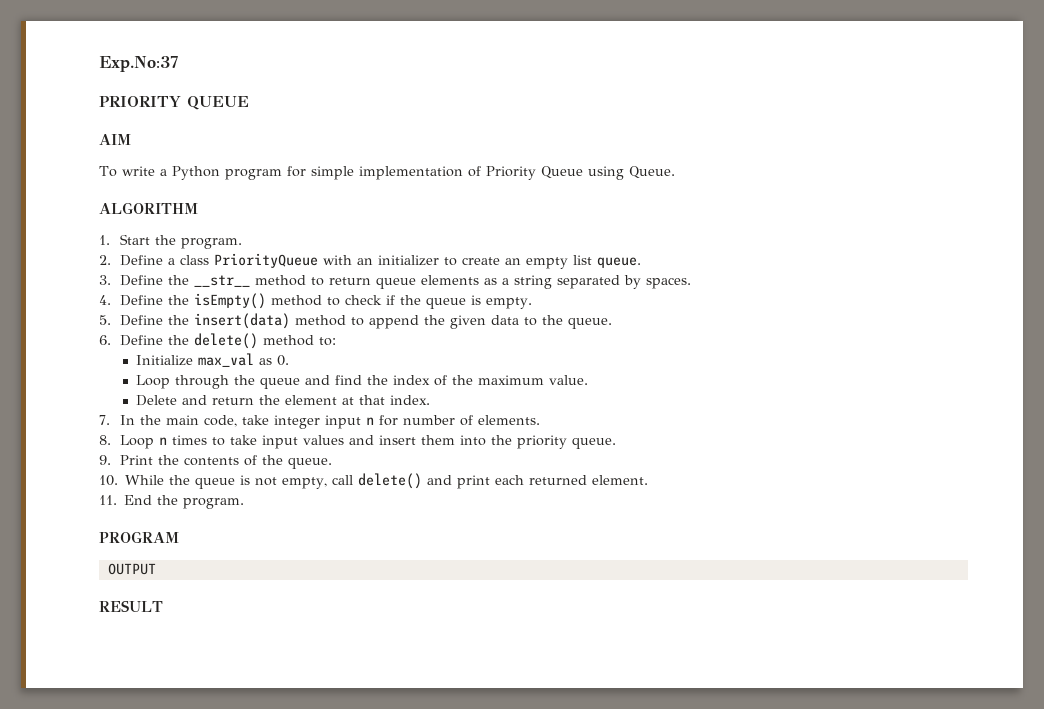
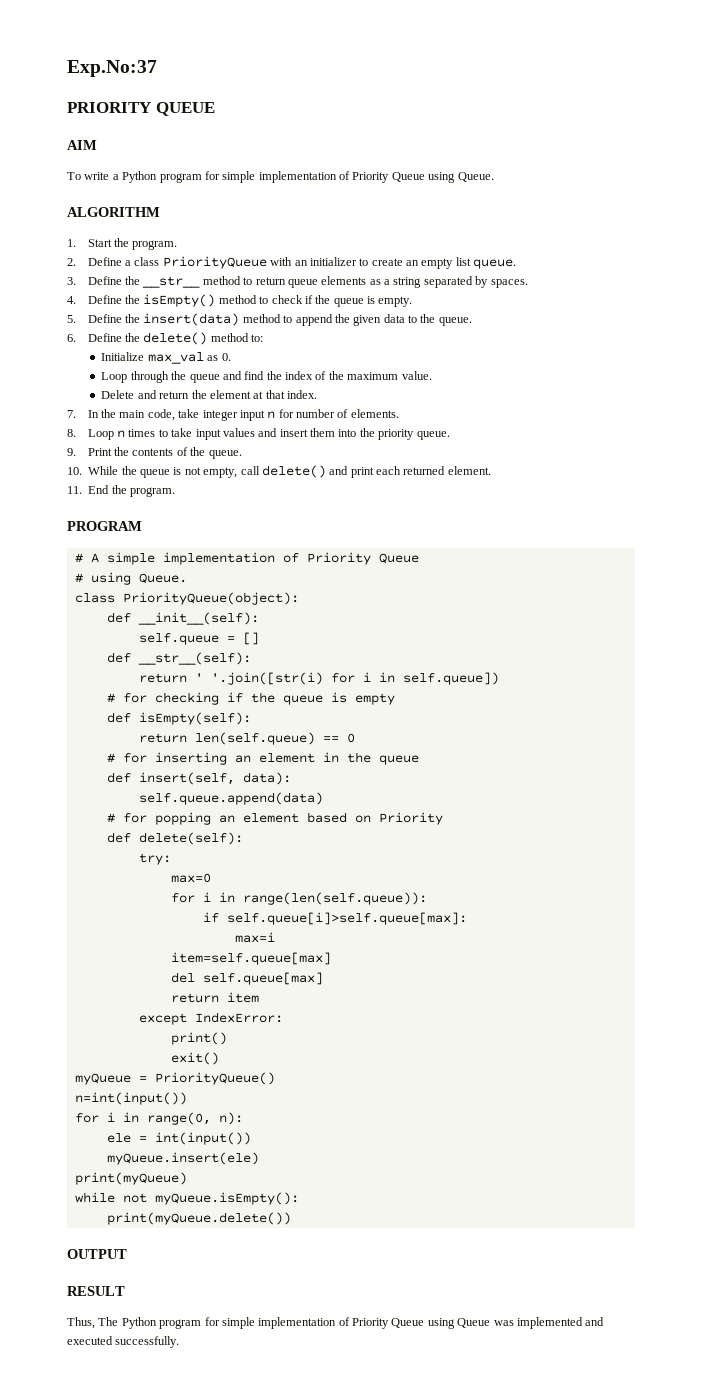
+ # A simple implementation of Priority Queue
+ # using Queue.
+ class PriorityQueue(object):
+ def __init__(self):
+ self.queue = []
+ def __str__(self):
+ return ' '.join([str(i) for i in self.queue])
+ # for checking if the queue is empty
+ def isEmpty(self):
+ return len(self.queue) == 0
+ # for inserting an element in the queue
+ def insert(self, data):
+ self.queue.append(data)
+ # for popping an element based on Priority
+ def delete(self):
+ try:
+ max=0
+ for i in range(len(self.queue)):
+ if self.queue[i]>self.queue[max]:
+ max=i
+ item=self.queue[max]
+ del self.queue[max]
+ return item
+ except IndexError:
+ print()
+ exit()
+ myQueue = PriorityQueue()
+ n=int(input())
+ for i in range(0, n):
+ ele = int(input())
+ myQueue.insert(ele)
+ print(myQueue)
+ while not myQueue.isEmpty():
+ print(myQueue.delete())
  OUTPUT
  RESULT
+ Thus, The Python program for simple implementation of Priority Queue using Queue was implemented and executed successfully.

